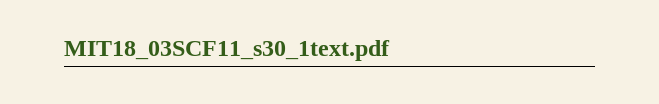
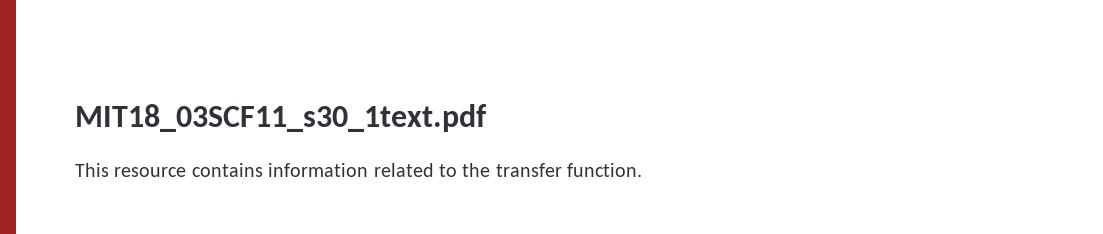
+ This resource contains information related to the transfer function.

